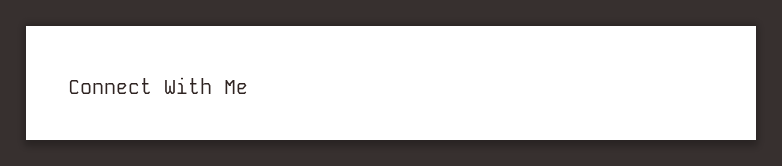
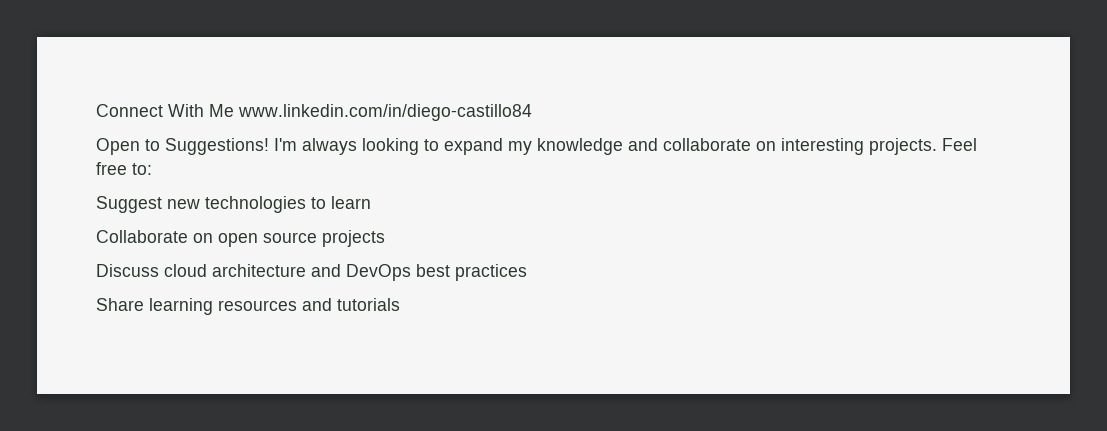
- Connect With Me
+ Connect With Me www.linkedin.com/in/diego-castillo84
+ Open to Suggestions! I'm always looking to expand my knowledge and collaborate on interesting projects. Feel free to:
+ Suggest new technologies to learn
+ Collaborate on open source projects
+ Discuss cloud architecture and DevOps best practices
+ Share learning resources and tutorials

